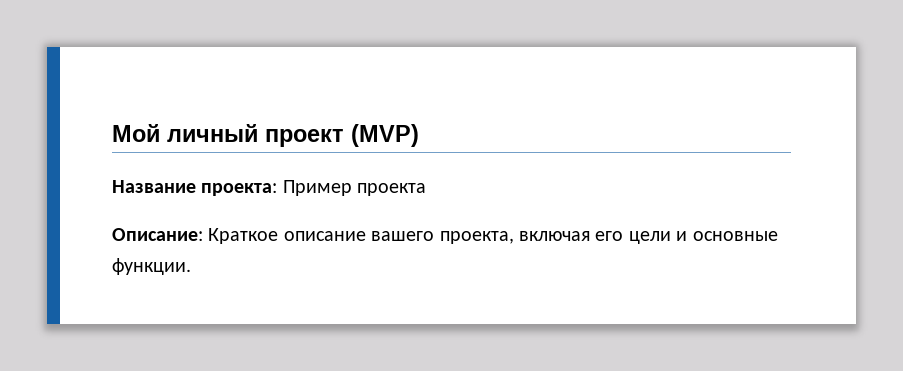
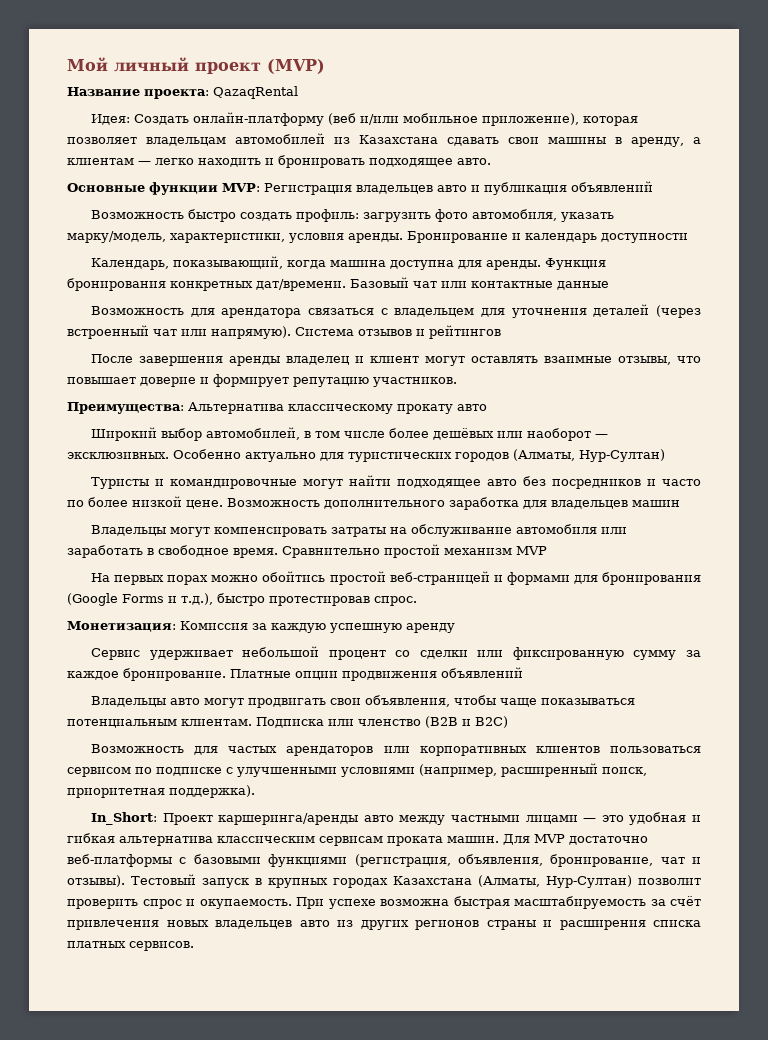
- Название проекта: Пример проекта
- Описание: Краткое описание вашего проекта, включая его цели и основные функции.
+ Название проекта: QazaqRental
+ Идея: Создать онлайн-платформу (веб и/или мобильное приложение), которая позволяет владельцам автомобилей из Казахстана сдавать свои машины в аренду, а клиентам — легко находить и бронировать подходящее авто.
+ Основные функции MVP: Регистрация владельцев авто и публикация объявлений
+ Возможность быстро создать профиль: загрузить фото автомобиля, указать марку/модель, характеристики, условия аренды. Бронирование и календарь доступности
+ Календарь, показывающий, когда машина доступна для аренды. Функция бронирования конкретных дат/времени. Базовый чат или контактные данные
+ Возможность для арендатора связаться с владельцем для уточнения деталей (через встроенный чат или напрямую). Система отзывов и рейтингов
+ После завершения аренды владелец и клиент могут оставлять взаимные отзывы, что повышает доверие и формирует репутацию участников.
+ Преимущества: Альтернатива классическому прокату авто
+ Широкий выбор автомобилей, в том числе более дешёвых или наоборот — эксклюзивных. Особенно актуально для туристических городов (Алматы, Нур-Султан)
+ Туристы и командировочные могут найти подходящее авто без посредников и часто по более низкой цене. Возможность дополнительного заработка для владельцев машин
+ Владельцы могут компенсировать затраты на обслуживание автомобиля или заработать в свободное время. Сравнительно простой механизм MVP
+ На первых порах можно обойтись простой веб-страницей и формами для бронирования (Google Forms и т.д.), быстро протестировав спрос.
+ Монетизация: Комиссия за каждую успешную аренду
+ Сервис удерживает небольшой процент со сделки или фиксированную сумму за каждое бронирование. Платные опции продвижения объявлений
+ Владельцы авто могут продвигать свои объявления, чтобы чаще показываться потенциальным клиентам. Подписка или членство (B2B и B2C)
+ Возможность для частых арендаторов или корпоративных клиентов пользоваться сервисом по подписке с улучшенными условиями (например, расширенный поиск, приоритетная поддержка).
+ In_Short: Проект каршеринга/аренды авто между частными лицами — это удобная и гибкая альтернатива классическим сервисам проката машин. Для MVP достаточно веб-платформы с базовыми функциями (регистрация, объявления, бронирование, чат и отзывы). Тестовый запуск в крупных городах Казахстана (Алматы, Нур-Султан) позволит проверить спрос и окупаемость. При успехе возможна быстрая масштабируемость за счёт привлечения новых владельцев авто из других регионов страны и расширения списка платных сервисов.

